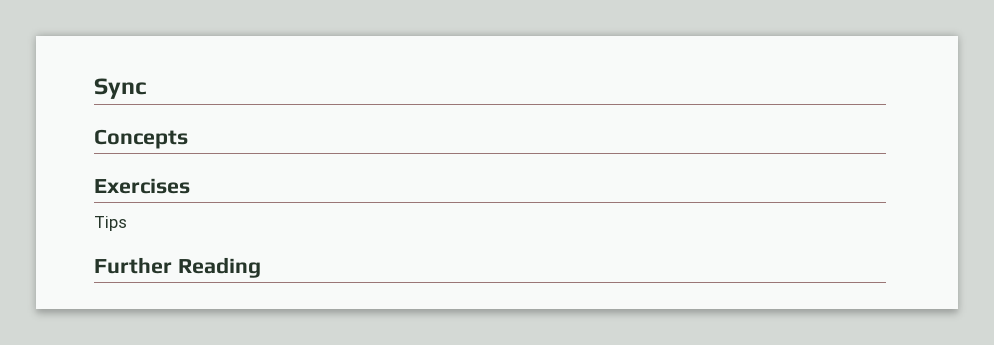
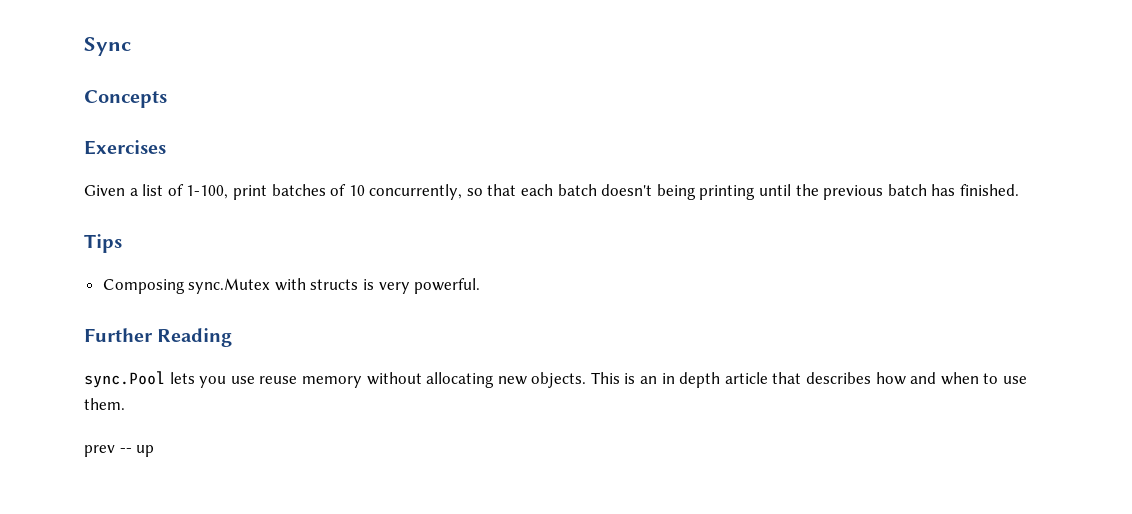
+ Given a list of 1-100, print batches of 10 concurrently, so that each batch doesn't being printing until the previous batch has finished.
  Tips
+ Composing sync.Mutex with structs is very powerful.
  Further Reading
+ sync.Pool lets you use reuse memory without allocating new objects. This is an in depth article that describes how and when to use them.
+ prev -- up

